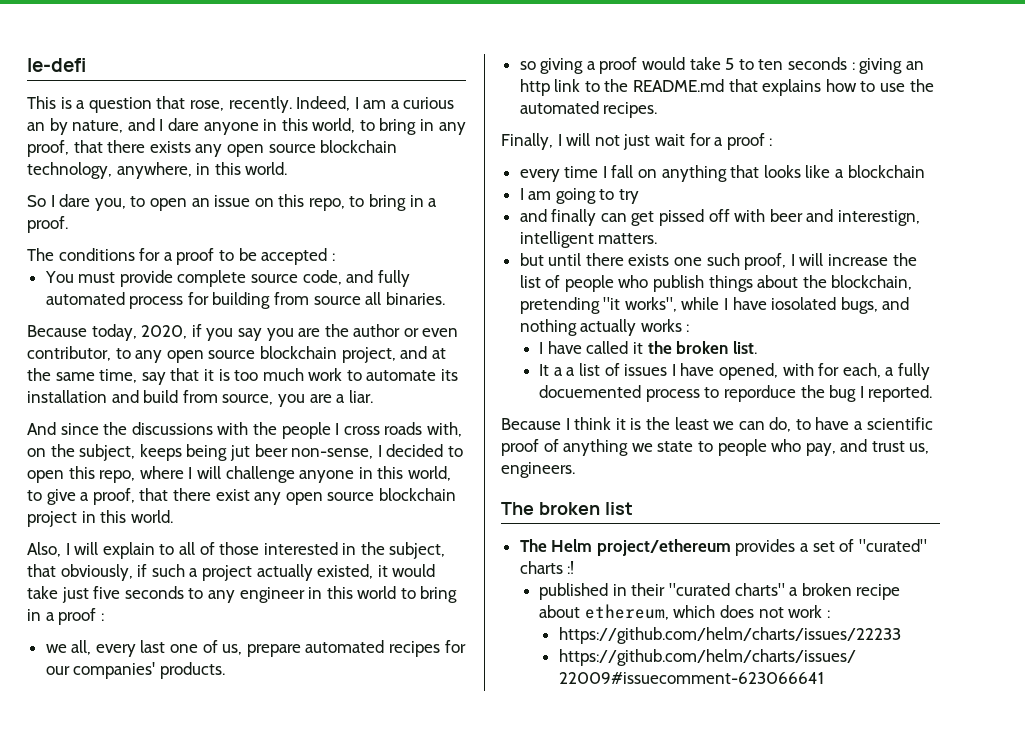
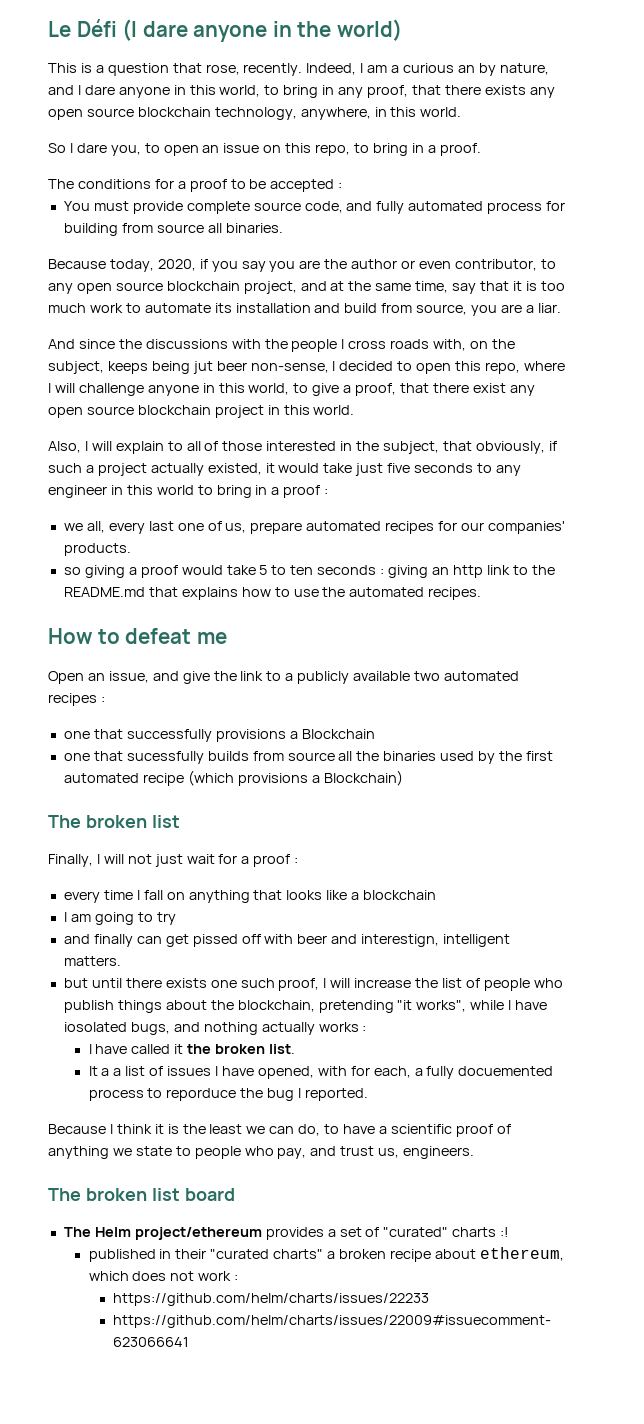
- le-defi
+ Le Défi (I dare anyone in the world)
+ How to defeat me
+ Open an issue, and give the link to a publicly available two automated recipes :
+ one that successfully provisions a Blockchain
+ one that sucessfully builds from source all the binaries used by the first automated recipe (which provisions a Blockchain)
+ The broken list
- The broken list
+ The broken list board

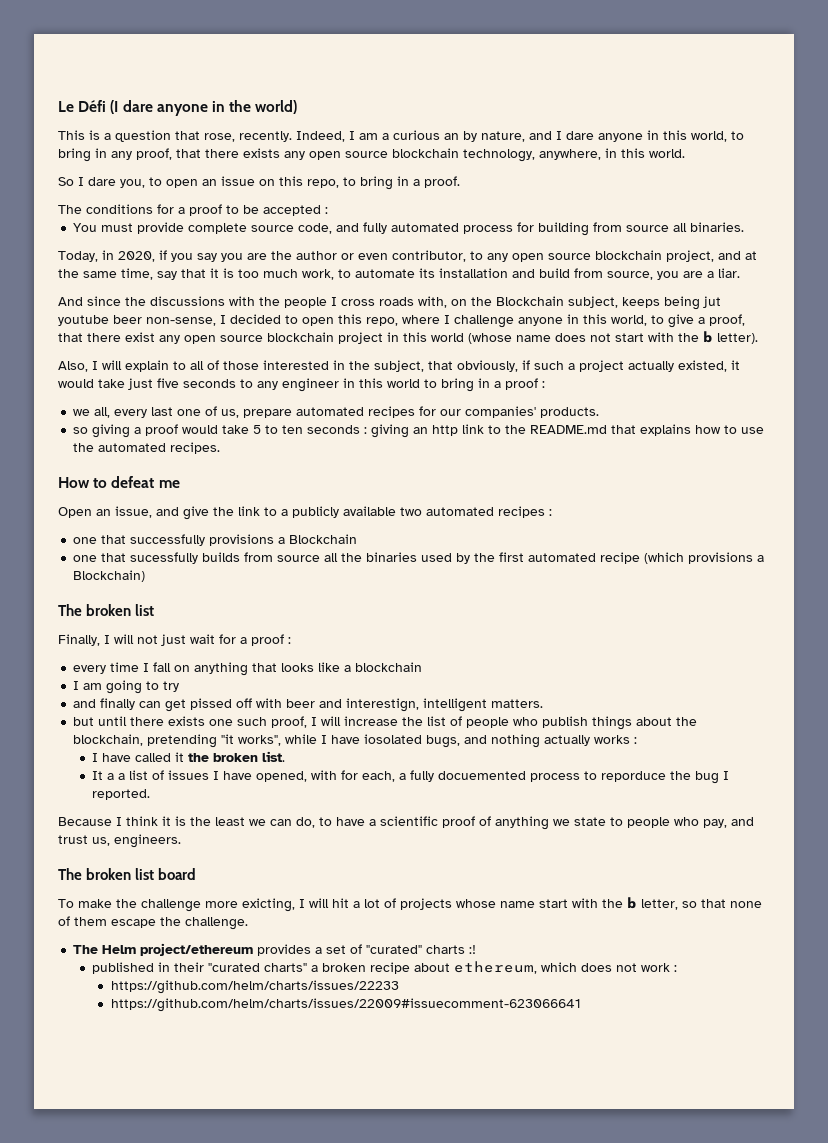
- Because today, 2020, if you say you are the author or even contributor, to any open source blockchain project, and at the same time, say that it is too much work to automate its installation and build from source, you are a liar.
+ Today, in 2020, if you say you are the author or even contributor, to any open source blockchain project, and at the same time, say that it is too much work, to automate its installation and build from source, you are a liar.
- And since the discussions with the people I cross roads with, on the subject, keeps being jut beer non-sense, I decided to open this repo, where I will challenge anyone in this world, to give a proof, that there exist any open source blockchain project in this world.
+ And since the discussions with the people I cross roads with, on the Blockchain subject, keeps being jut youtube beer non-sense, I decided to open this repo, where I challenge anyone in this world, to give a proof, that there exist any open source blockchain project in this world (whose name does not start with the b letter).
+ To make the challenge more exicting, I will hit a lot of projects whose name start with the b letter, so that none of them escape the challenge.

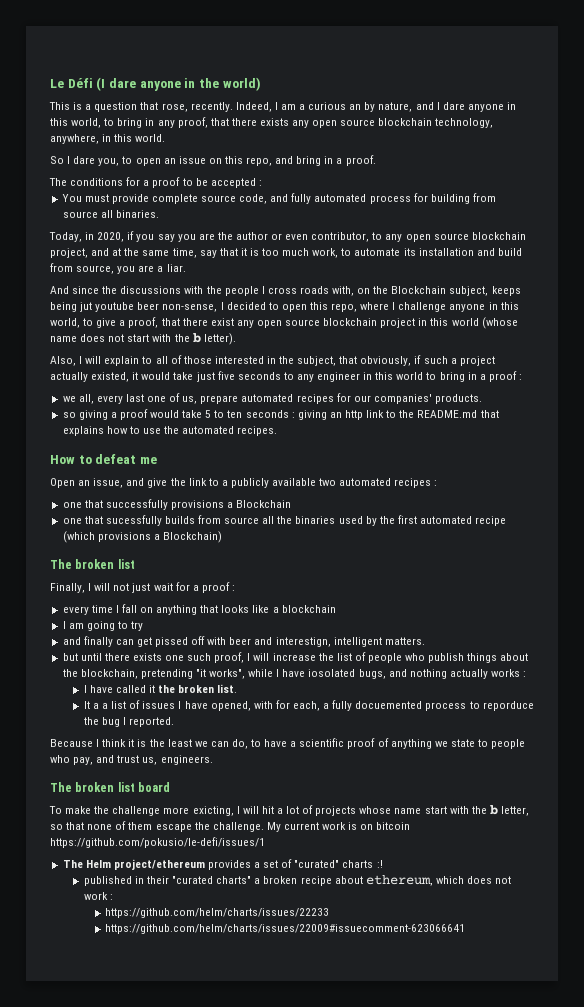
- So I dare you, to open an issue on this repo, to bring in a proof.
+ So I dare you, to open an issue on this repo, and bring in a proof.
+ My current work is on bitcoin https://github.com/pokusio/le-defi/issues/1

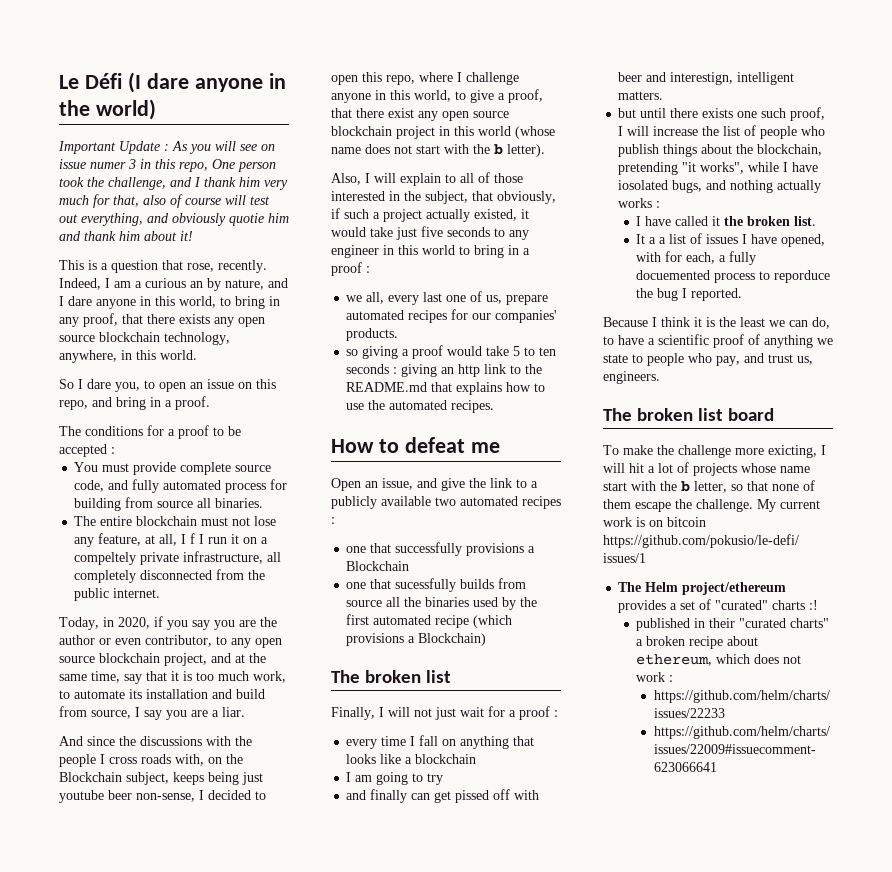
+ Important Update : As you will see on issue numer 3 in this repo, One person took the challenge, and I thank him very much for that, also of course will test out everything, and obviously quotie him and thank him about it!
+ The entire blockchain must not lose any feature, at all, I f I run it on a compeltely private infrastructure, all completely disconnected from the public internet.
- Today, in 2020, if you say you are the author or even contributor, to any open source blockchain project, and at the same time, say that it is too much work, to automate its installation and build from source, you are a liar.
+ Today, in 2020, if you say you are the author or even contributor, to any open source blockchain project, and at the same time, say that it is too much work, to automate its installation and build from source, I say you are a liar.
- And since the discussions with the people I cross roads with, on the Blockchain subject, keeps being jut youtube beer non-sense, I decided to open this repo, where I challenge anyone in this world, to give a proof, that there exist any open source blockchain project in this world (whose name does not start with the b letter).
+ And since the discussions with the people I cross roads with, on the Blockchain subject, keeps being just youtube beer non-sense, I decided to open this repo, where I challenge anyone in this world, to give a proof, that there exist any open source blockchain project in this world (whose name does not start with the b letter).

